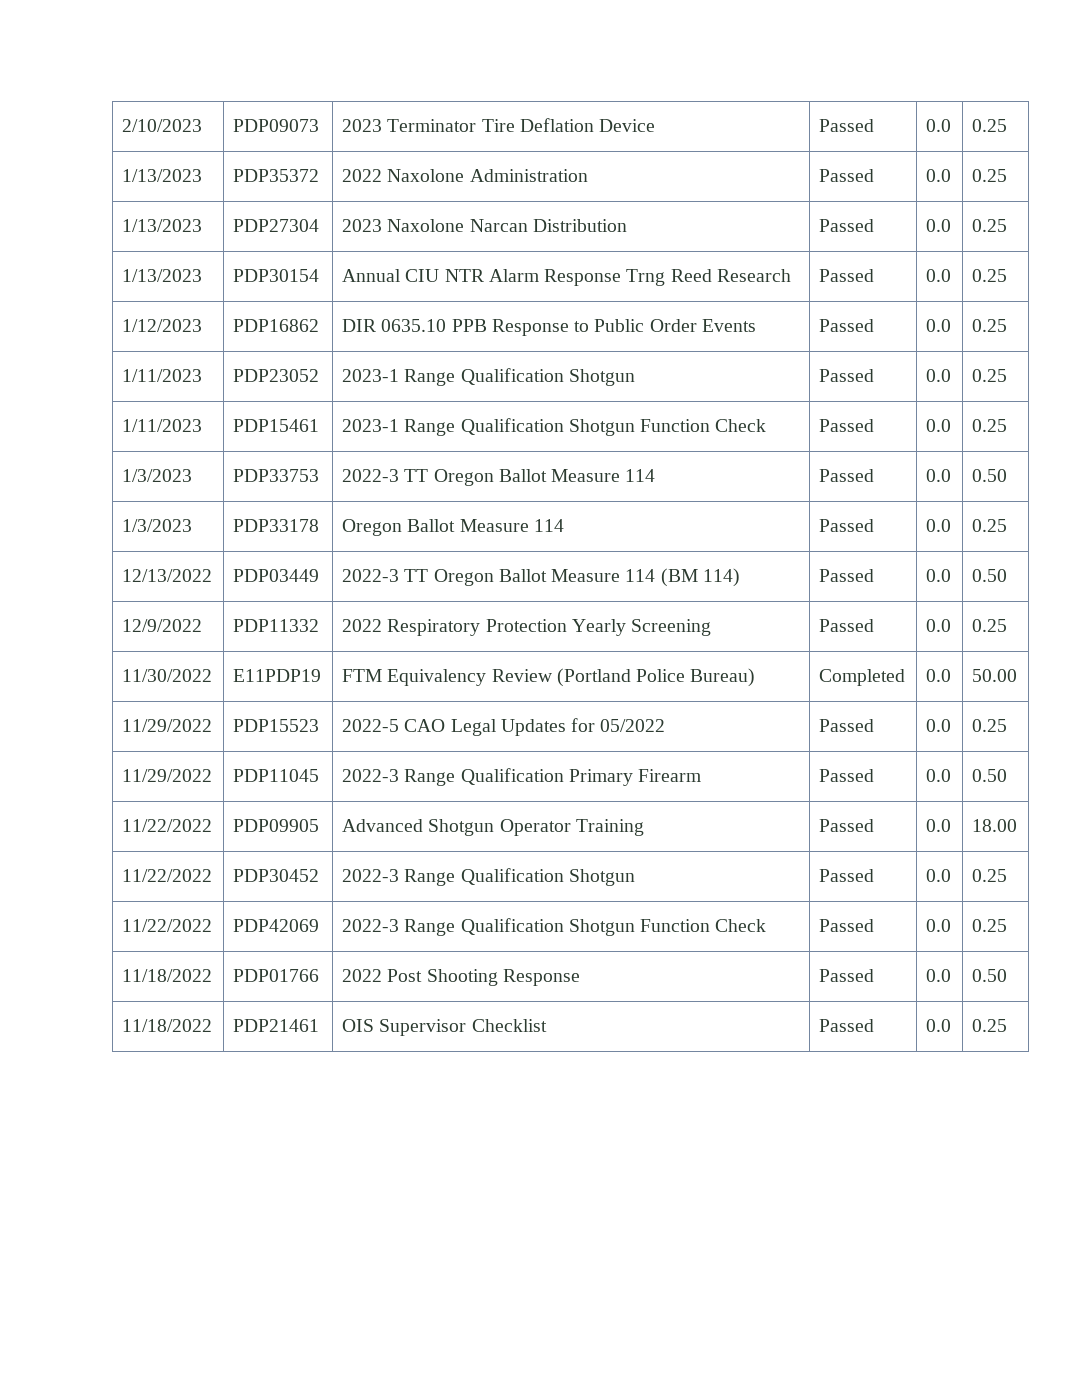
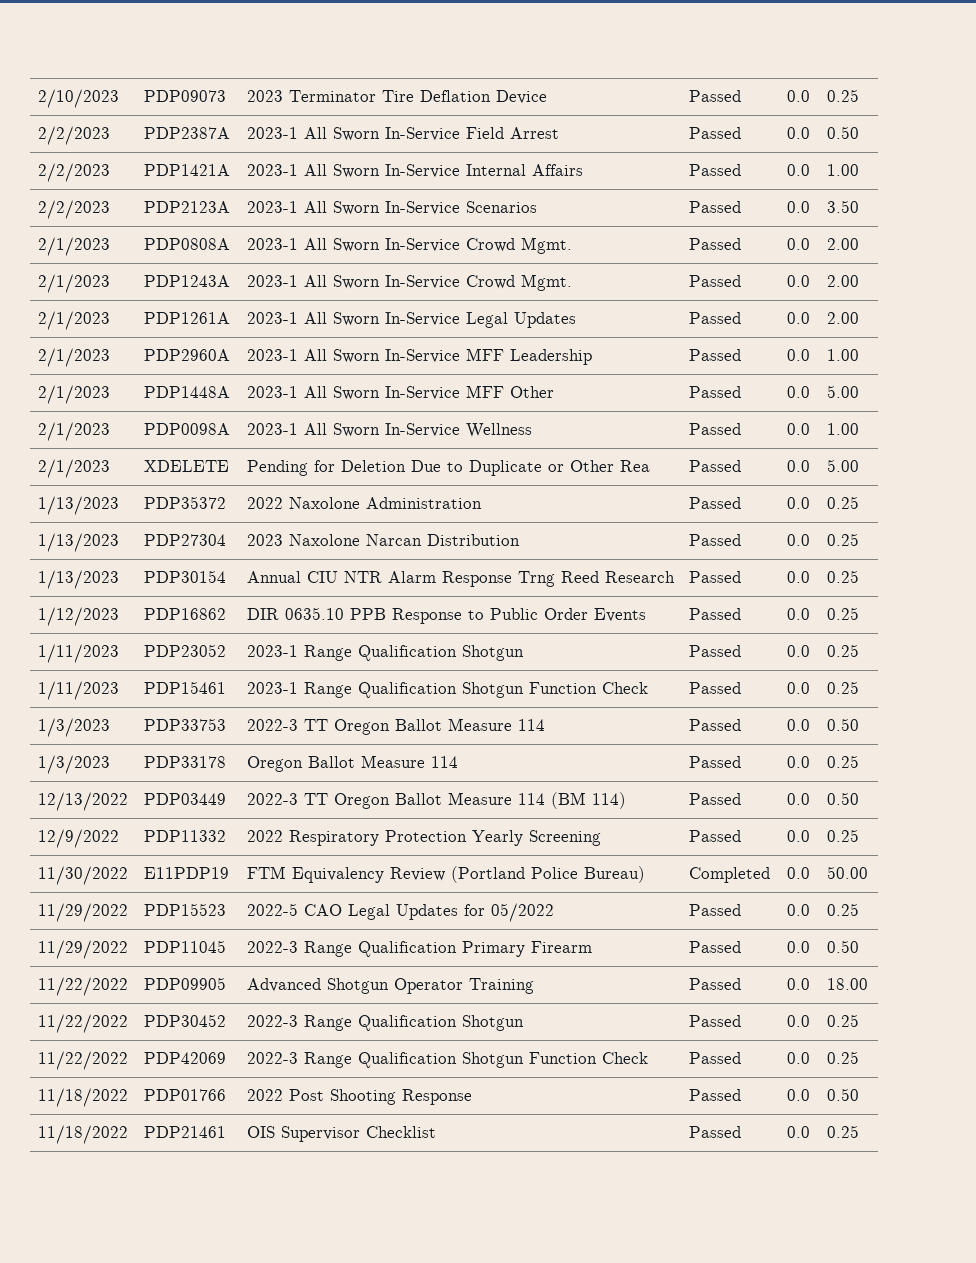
+ 2/2/2023 | PDP2387A | 2023-1 All Sworn In-Service Field Arrest | Passed | 0.0 | 0.50
+ 2/2/2023 | PDP1421A | 2023-1 All Sworn In-Service Internal Affairs | Passed | 0.0 | 1.00
+ 2/2/2023 | PDP2123A | 2023-1 All Sworn In-Service Scenarios | Passed | 0.0 | 3.50
+ 2/1/2023 | PDP0808A | 2023-1 All Sworn In-Service Crowd Mgmt. | Passed | 0.0 | 2.00
+ 2/1/2023 | PDP1243A | 2023-1 All Sworn In-Service Crowd Mgmt. | Passed | 0.0 | 2.00
+ 2/1/2023 | PDP1261A | 2023-1 All Sworn In-Service Legal Updates | Passed | 0.0 | 2.00
+ 2/1/2023 | PDP2960A | 2023-1 All Sworn In-Service MFF Leadership | Passed | 0.0 | 1.00
+ 2/1/2023 | PDP1448A | 2023-1 All Sworn In-Service MFF Other | Passed | 0.0 | 5.00
+ 2/1/2023 | PDP0098A | 2023-1 All Sworn In-Service Wellness | Passed | 0.0 | 1.00
+ 2/1/2023 | XDELETE | Pending for Deletion Due to Duplicate or Other Rea | Passed | 0.0 | 5.00

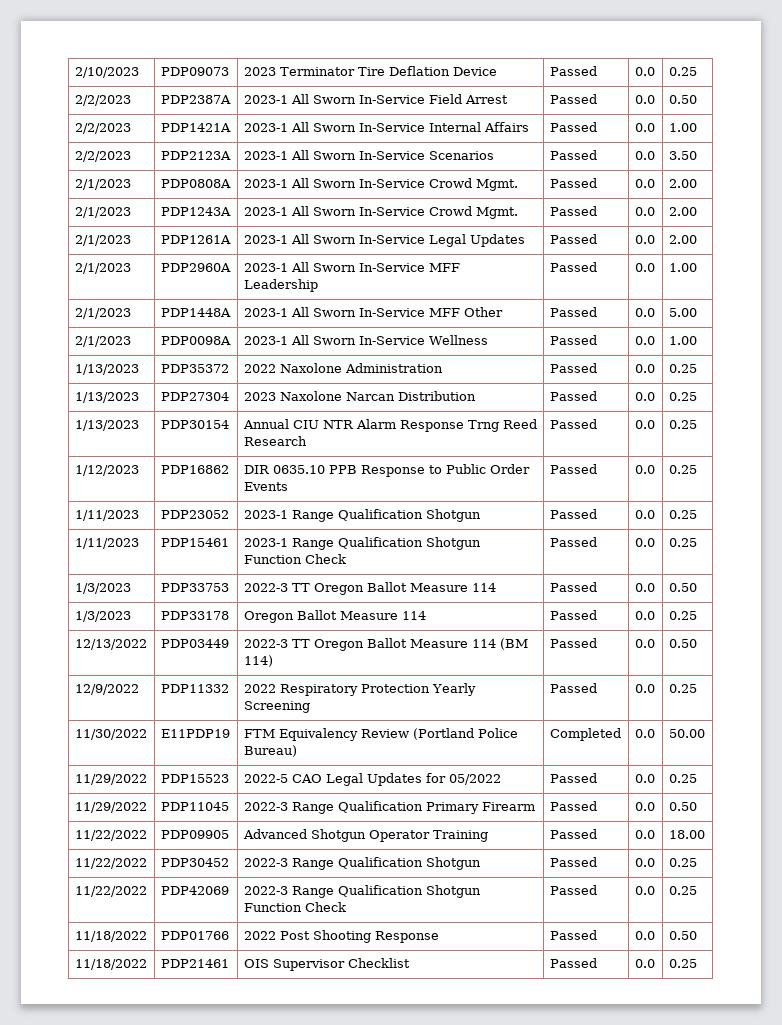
- 2/1/2023 | XDELETE | Pending for Deletion Due to Duplicate or Other Rea | Passed | 0.0 | 5.00

